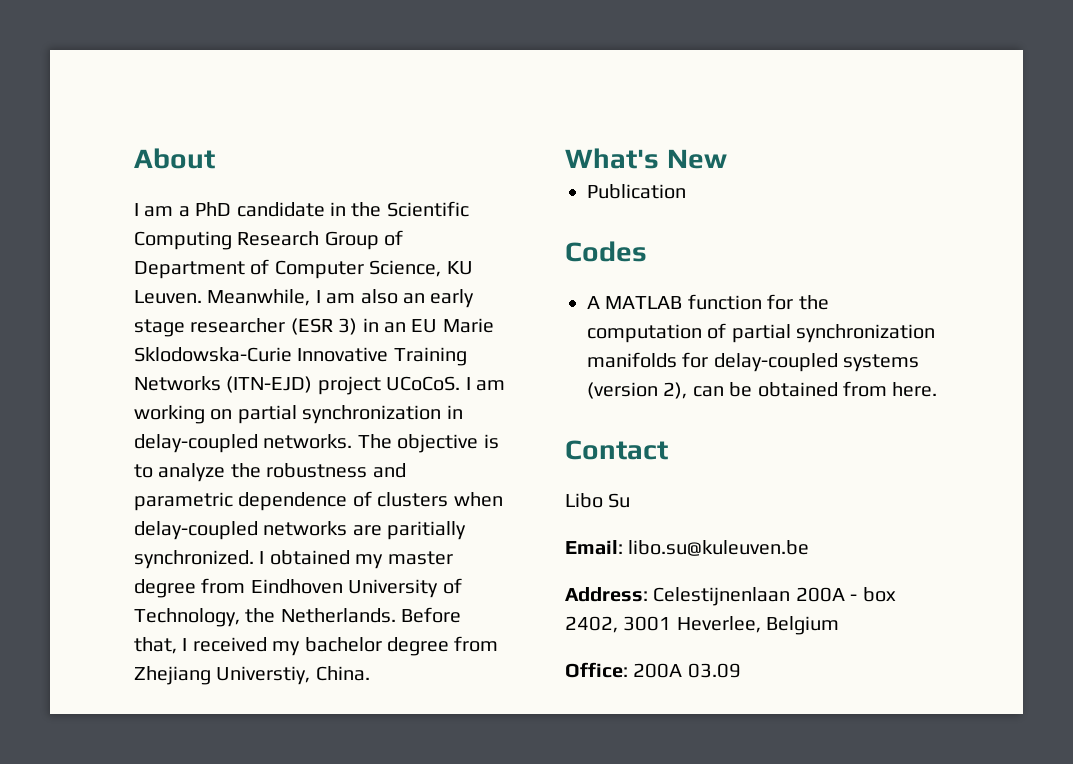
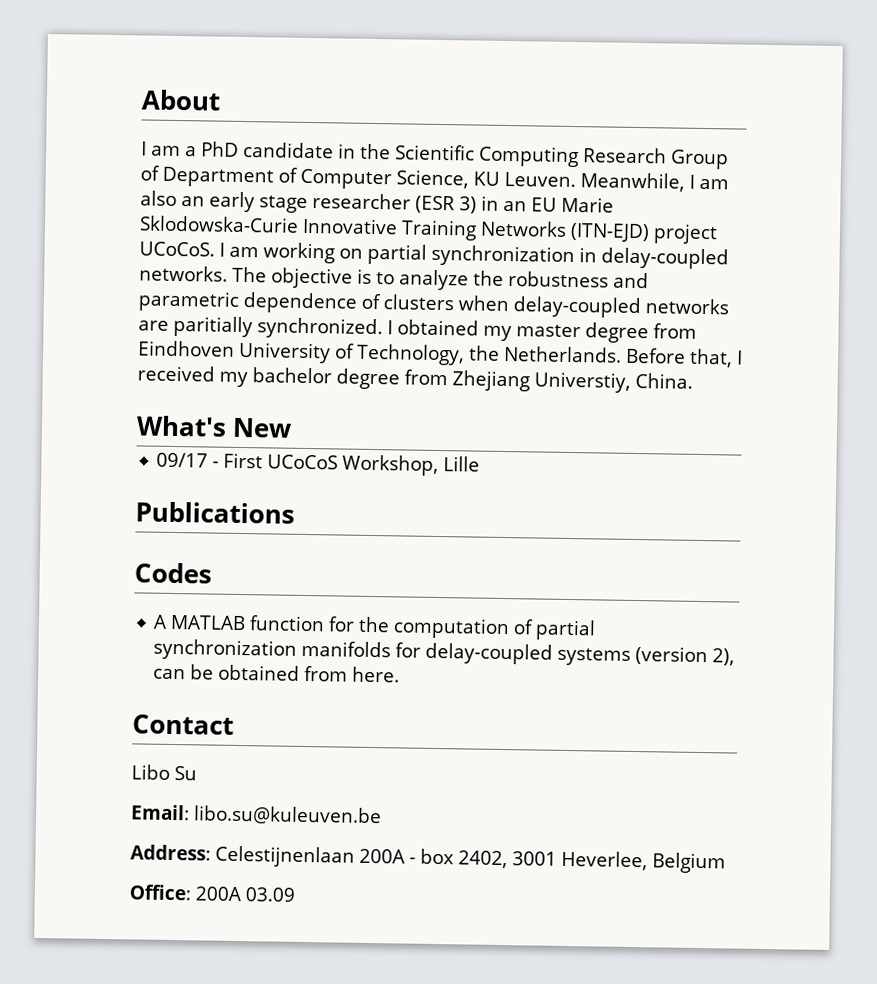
- Publication
+ 09/17 - First UCoCoS Workshop, Lille
+ Publications

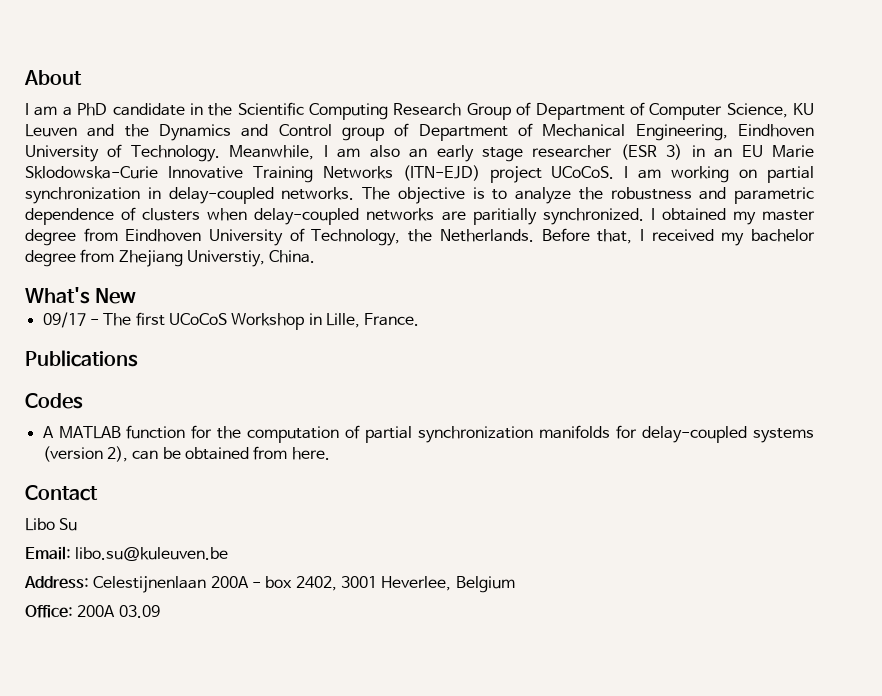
- I am a PhD candidate in the Scientific Computing Research Group of Department of Computer Science, KU Leuven.
+ I am a PhD candidate in the Scientific Computing Research Group of Department of Computer Science, KU Leuven and the Dynamics and Control group of Department of Mechanical Engineering, Eindhoven University of Technology.
- 09/17 - First UCoCoS Workshop, Lille
+ 09/17 - The first UCoCoS Workshop in Lille, France.

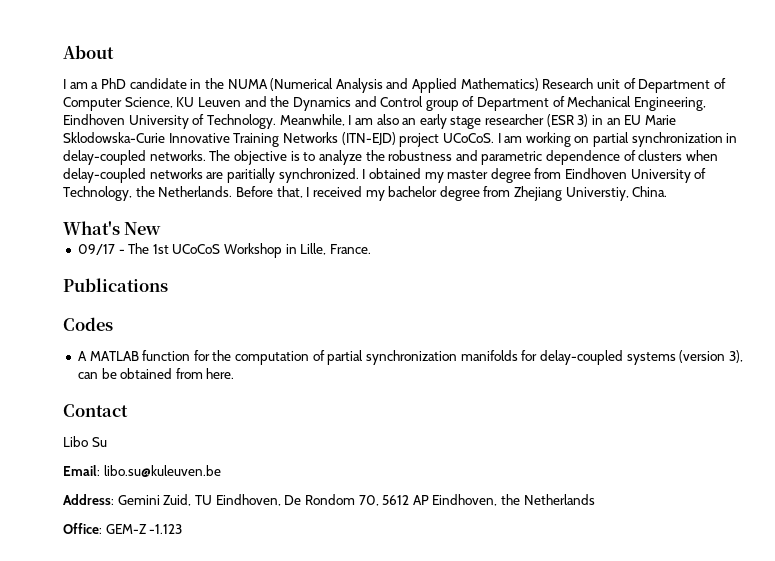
- I am a PhD candidate in the Scientific Computing Research Group of Department of Computer Science, KU Leuven and the Dynamics and Control group of Department of Mechanical Engineering, Eindhoven University of Technology.
+ I am a PhD candidate in the NUMA (Numerical Analysis and Applied Mathematics) Research unit of Department of Computer Science, KU Leuven and the Dynamics and Control group of Department of Mechanical Engineering, Eindhoven University of Technology.
- 09/17 - The first UCoCoS Workshop in Lille, France.
+ 09/17 - The 1st UCoCoS Workshop in Lille, France.
- A MATLAB function for the computation of partial synchronization manifolds for delay-coupled systems (version 2), can be obtained from here.
+ A MATLAB function for the computation of partial synchronization manifolds for delay-coupled systems (version 3), can be obtained from here.
- Address: Celestijnenlaan 200A - box 2402, 3001 Heverlee, Belgium
+ Address: Gemini Zuid, TU Eindhoven, De Rondom 70, 5612 AP Eindhoven, the Netherlands
- Office: 200A 03.09
+ Office: GEM-Z -1.123

